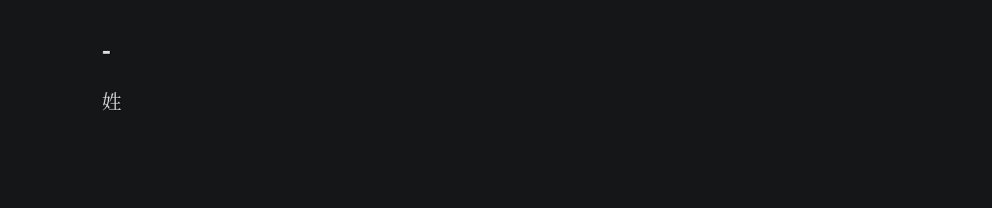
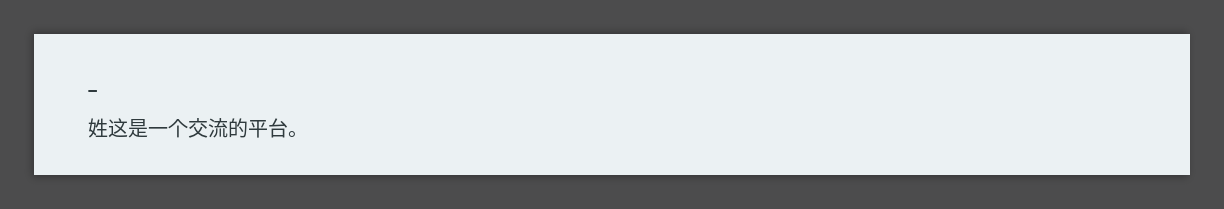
- 姓
+ 姓这是一个交流的平台。

